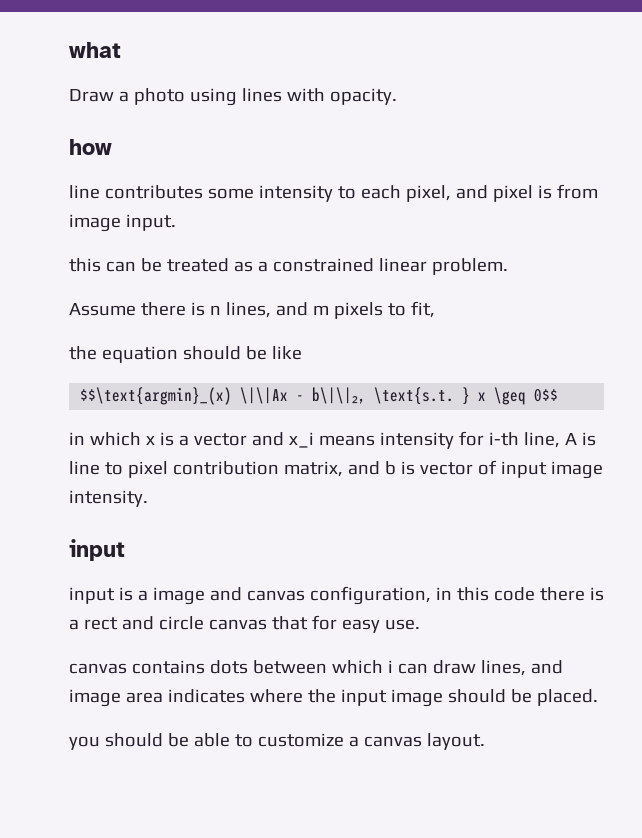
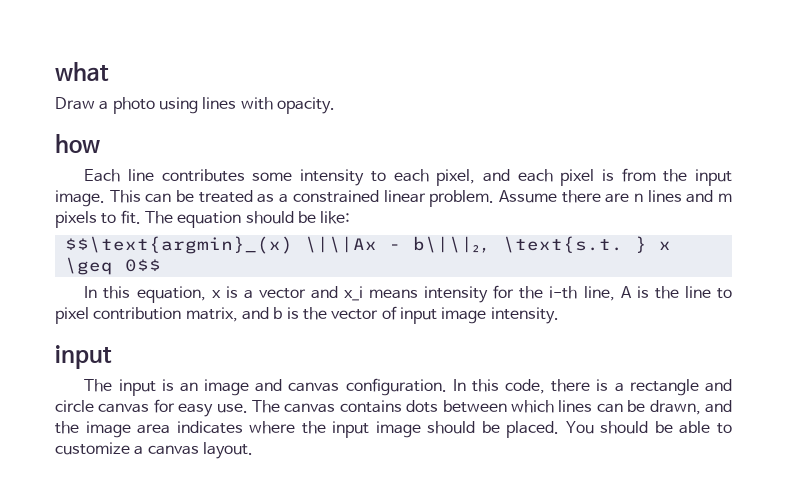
- line contributes some intensity to each pixel, and pixel is from image input.
- this can be treated as a constrained linear problem.
- Assume there is n lines, and m pixels to fit,
- the equation should be like
+ Each line contributes some intensity to each pixel, and each pixel is from the input image. This can be treated as a constrained linear problem. Assume there are n lines and m pixels to fit. The equation should be like:
- in which x is a vector and x_i means intensity for i-th line, A is line to pixel contribution matrix, and b is vector of input image intensity.
+ In this equation, x is a vector and x_i means intensity for the i-th line, A is the line to pixel contribution matrix, and b is the vector of input image intensity.
- input is a image and canvas configuration, in this code there is a rect and circle canvas that for easy use.
- canvas contains dots between which i can draw lines, and image area indicates where the input image should be placed.
- you should be able to customize a canvas layout.
+ The input is an image and canvas configuration. In this code, there is a rectangle and circle canvas for easy use. The canvas contains dots between which lines can be drawn, and the image area indicates where the input image should be placed. You should be able to customize a canvas layout.

